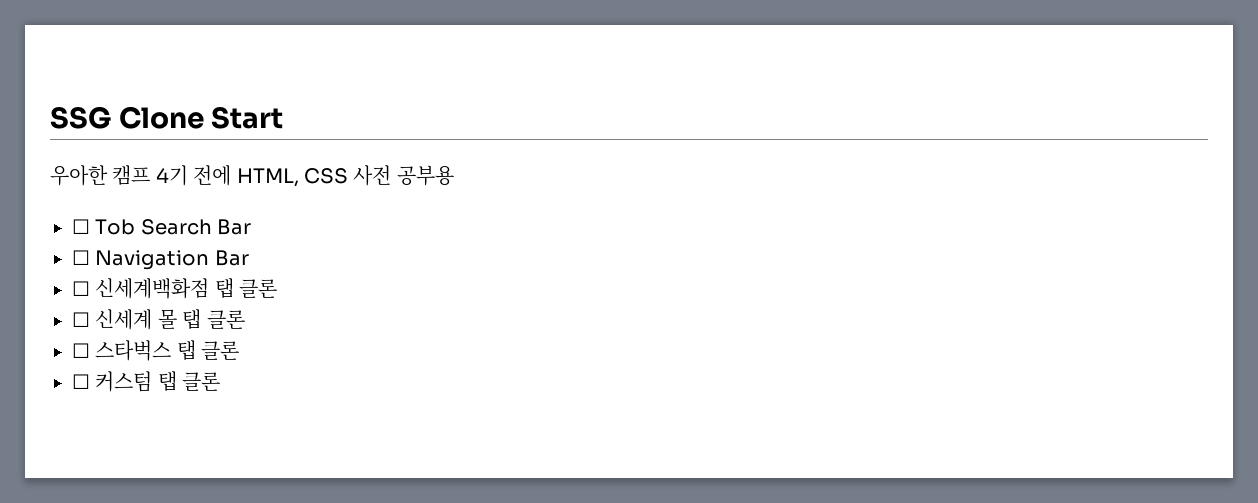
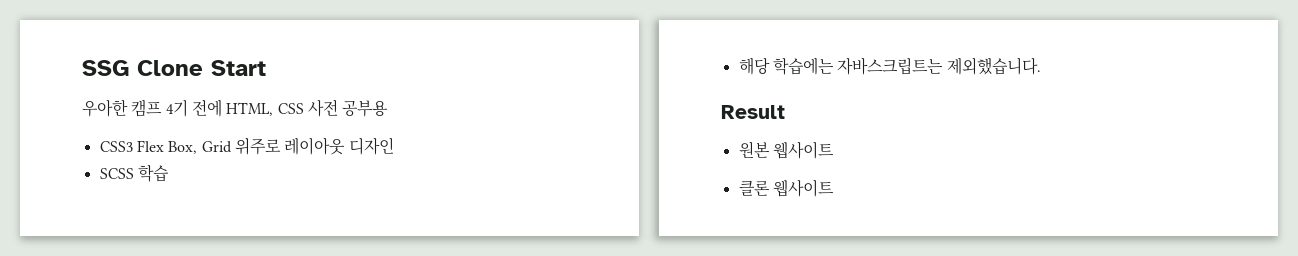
- ☐ Tob Search Bar
- ☐ Navigation Bar
- ☐ 신세계백화점 탭 클론
- ☐ 신세계 몰 탭 클론
- ☐ 스타벅스 탭 클론
- ☐ 커스텀 탭 클론
+ CSS3 Flex Box, Grid 위주로 레이아웃 디자인
+ SCSS 학습
+ 해당 학습에는 자바스크립트는 제외했습니다.
+ Result
+ 원본 웹사이트
+ 클론 웹사이트

